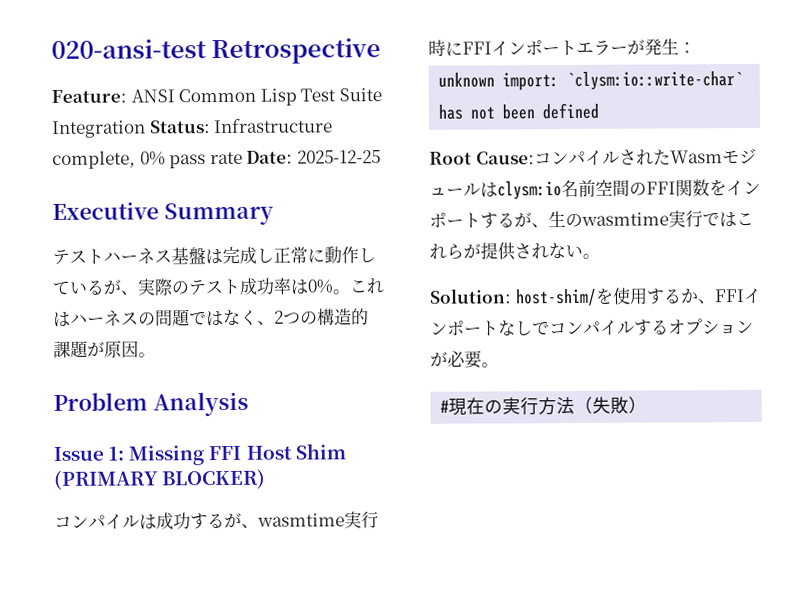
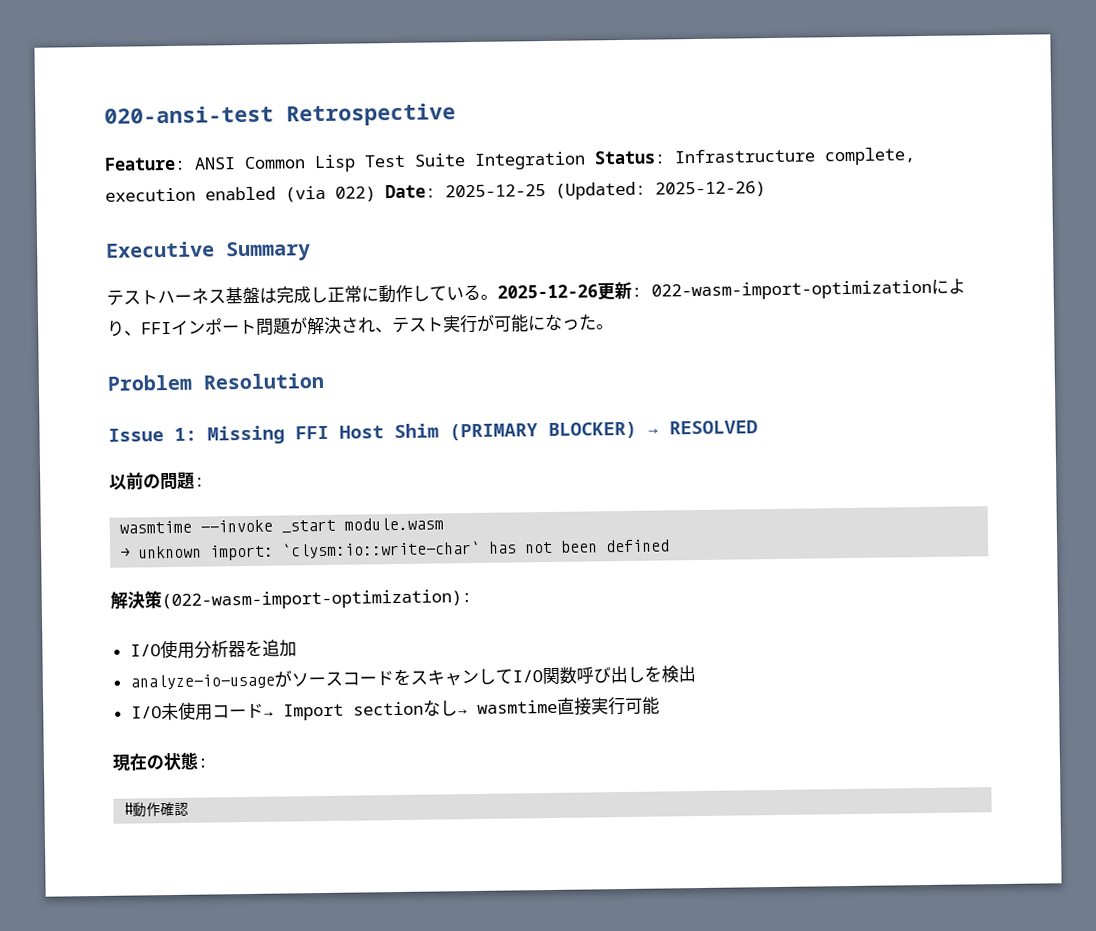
- Feature: ANSI Common Lisp Test Suite Integration Status: Infrastructure complete, 0% pass rate Date: 2025-12-25
+ Feature: ANSI Common Lisp Test Suite Integration Status: Infrastructure complete, execution enabled (via 022) Date: 2025-12-25 (Updated: 2025-12-26)
- テストハーネス基盤は完成し正常に動作しているが、実際のテスト成功率は0%。これはハーネスの問題ではなく、2つの構造的課題が原因。
+ テストハーネス基盤は完成し正常に動作している。2025-12-26更新: 022-wasm-import-optimizationにより、FFIインポート問題が解決され、テスト実行が可能になった。
- Problem Analysis
+ Problem Resolution
- Issue 1: Missing FFI Host Shim (PRIMARY BLOCKER)
- コンパイルは成功するが、wasmtime実行時にFFIインポートエラーが発生：
- unknown import: `clysm:io::write-char` has not been defined
+ Issue 1: Missing FFI Host Shim (PRIMARY BLOCKER) → RESOLVED
+ 以前の問題:
+ wasmtime --invoke _start module.wasm
+ → unknown import: `clysm:io::write-char` has not been defined
- Root Cause:コンパイルされたWasmモジュールはclysm:io名前空間のFFI関数をインポートするが、生のwasmtime実行ではこれらが提供されない。
- Solution: host-shim/を使用するか、FFIインポートなしでコンパイルするオプションが必要。
- #現在の実行方法（失敗）
+ 解決策(022-wasm-import-optimization):
+ I/O使用分析器を追加
+ analyze-io-usageがソースコードをスキャンしてI/O関数呼び出しを検出
+ I/O未使用コード→ Import sectionなし→ wasmtime直接実行可能
+ 現在の状態:
+ #動作確認

